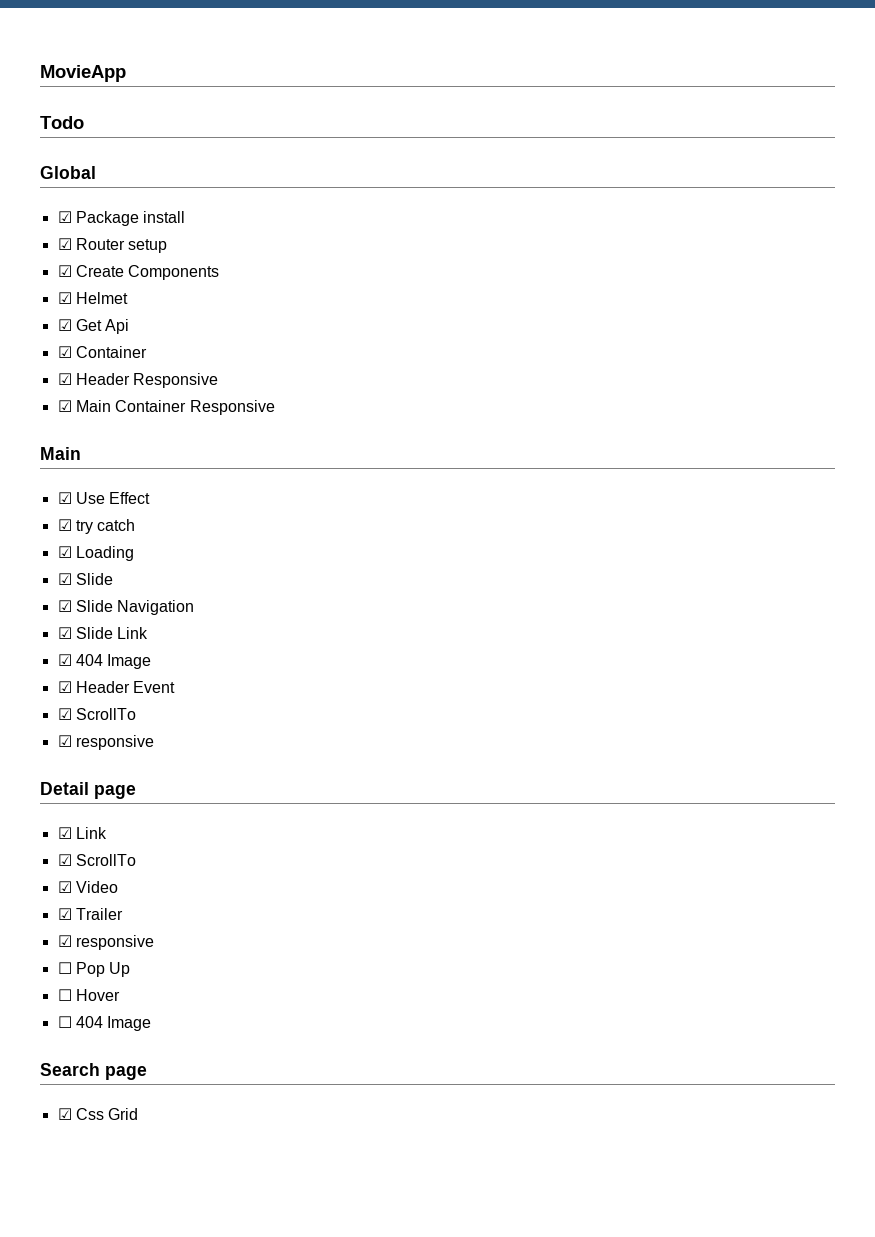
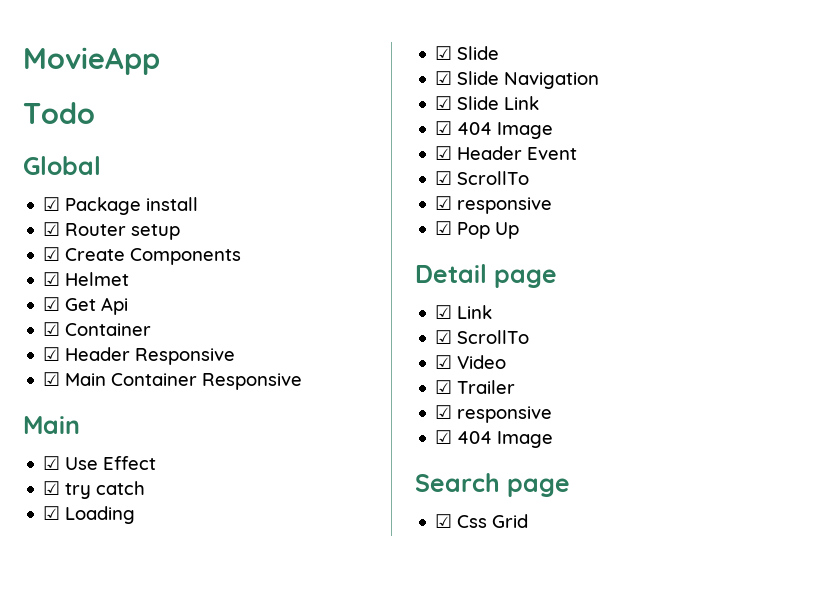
+ ☑ Pop Up
  ☑ Trailer
  ☑ responsive
- ☐ Pop Up
- ☐ Hover
- ☐ 404 Image
+ ☑ 404 Image

